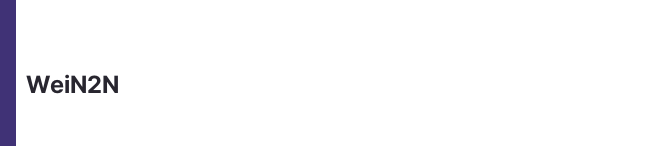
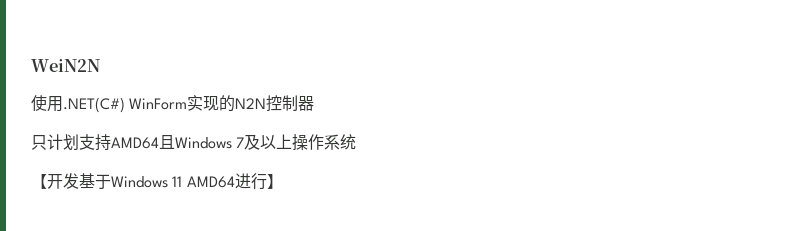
+ 使用.NET(C#) WinForm实现的N2N控制器
+ 只计划支持AMD64且Windows 7及以上操作系统
+ 【开发基于Windows 11 AMD64进行】

